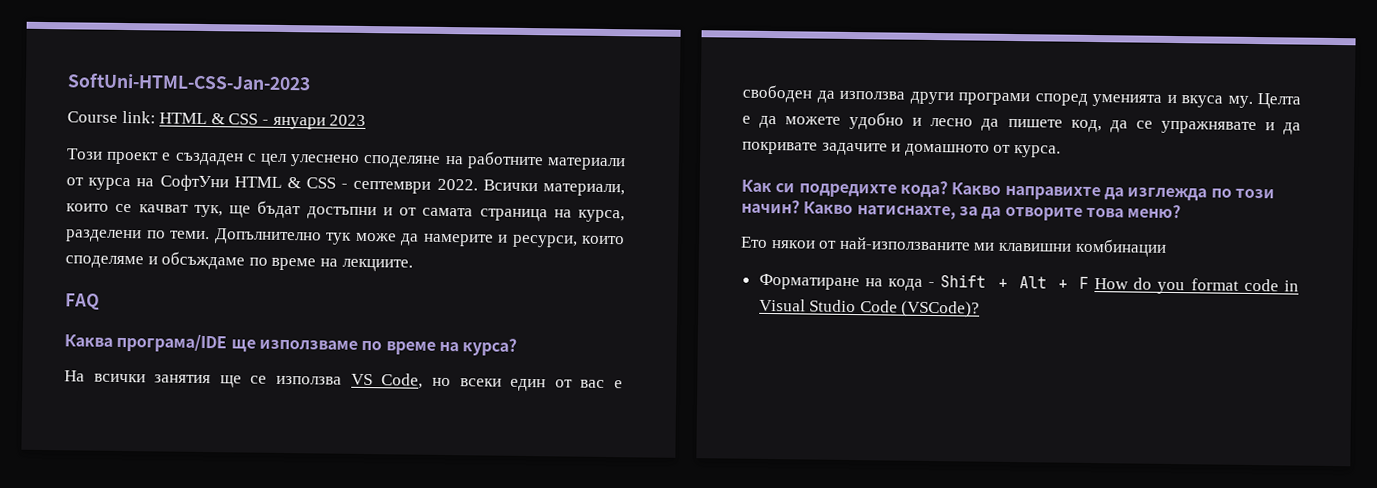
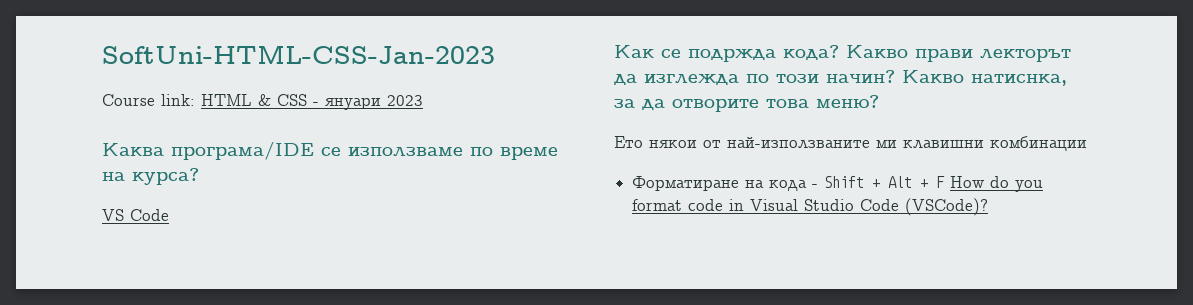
- Този проект е създаден с цел улеснено споделяне на работните материали от курса на СофтУни HTML & CSS - септември 2022. Всички материали, които се качват тук, ще бъдат достъпни и от самата страница на курса, разделени по теми. Допълнително тук може да намерите и ресурси, които споделяме и обсъждаме по време на лекциите.
- FAQ
- Каква програма/IDE ще използваме по време на курса?
+ Каква програма/IDE се използваме по време на курса?
- На всички занятия ще се използва VS Code, но всеки един от вас е свободен да използва други програми според уменията и вкуса му. Целта е да можете удобно и лесно да пишете код, да се упражнявате и да покривате задачите и домашното от курса.
- Как си подредихте кода? Какво направихте да изглежда по този начин?
+ VS Code
+ Как се подржда кода? Какво прави лекторът да изглежда по този начин?
- Какво натиснахте, за да отворите това меню?
+ Какво натиснка, за да отворите това меню?

